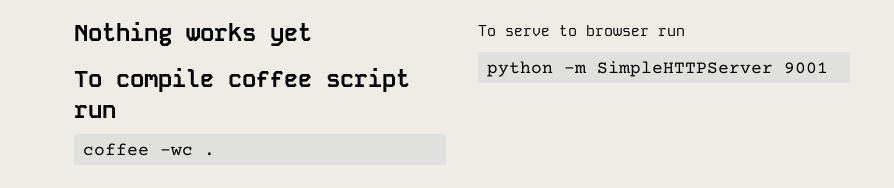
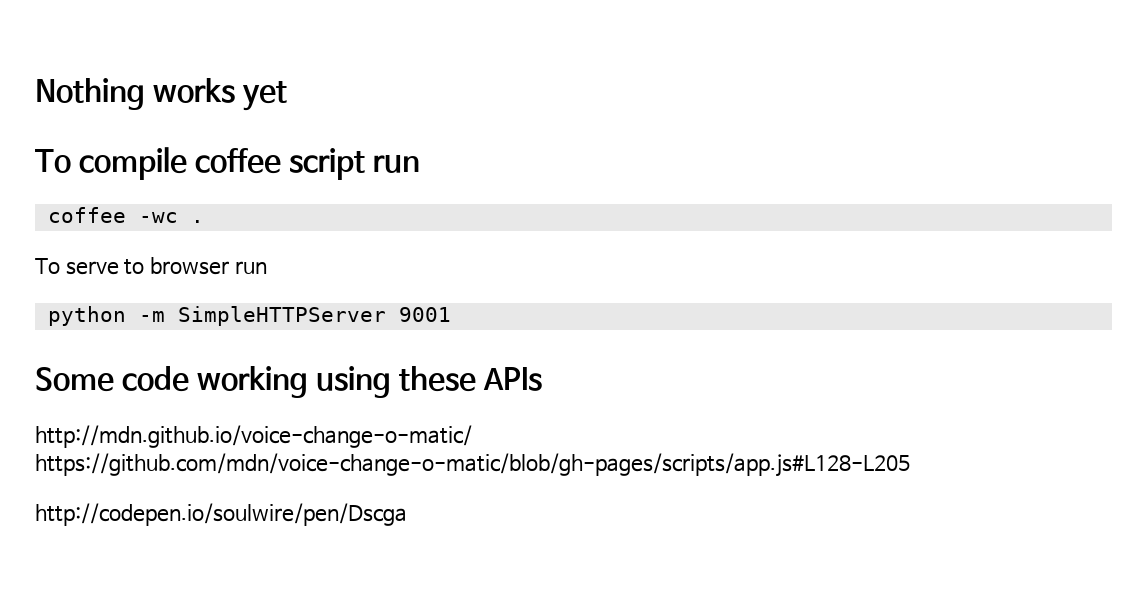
+ Some code working using these APIs
+ http://mdn.github.io/voice-change-o-matic/ https://github.com/mdn/voice-change-o-matic/blob/gh-pages/scripts/app.js#L128-L205
+ http://codepen.io/soulwire/pen/Dscga

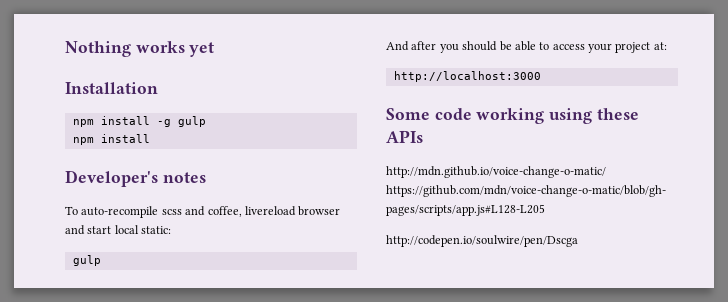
- To compile coffee script run
- coffee -wc .
- To serve to browser run
- python -m SimpleHTTPServer 9001
+ Installation
+ npm install -g gulp
+ npm install
+ Developer's notes
+ To auto-recompile scss and coffee, livereload browser and start local static:
+ gulp
+ And after you should be able to access your project at:
+ http://localhost:3000

